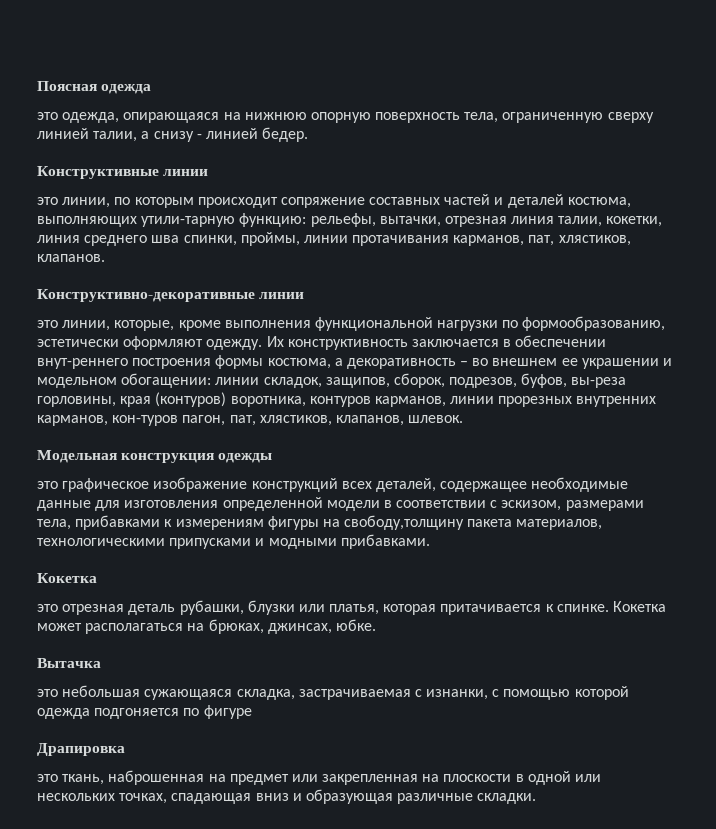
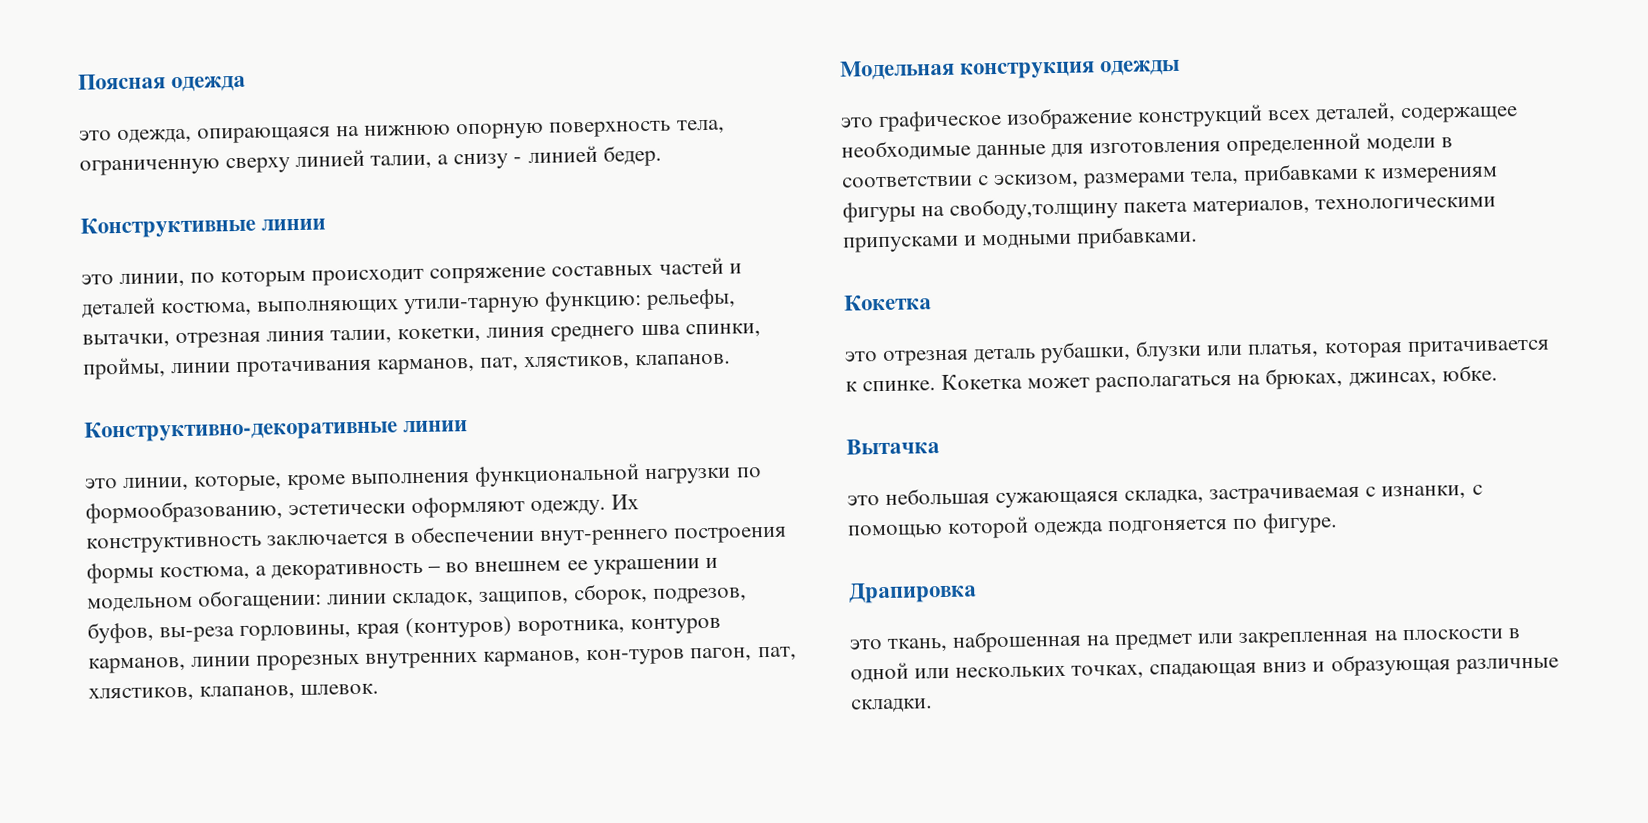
- это небольшая сужающаяся складка, застрачиваемая с изнанки, с помощью которой одежда подгоняется по фигуре
+ это небольшая сужающаяся складка, застрачиваемая с изнанки, с помощью которой одежда подгоняется по фигуре.

